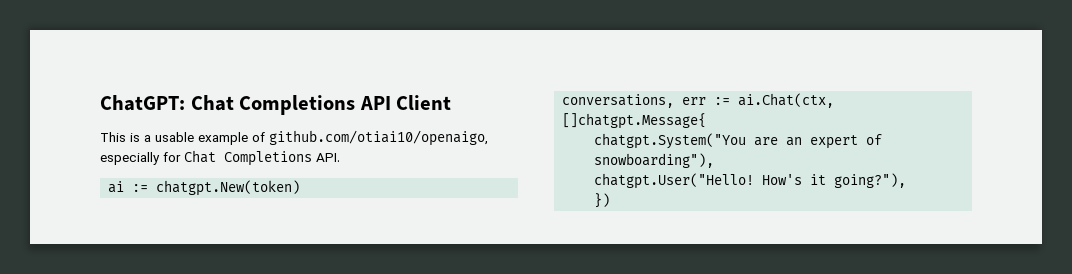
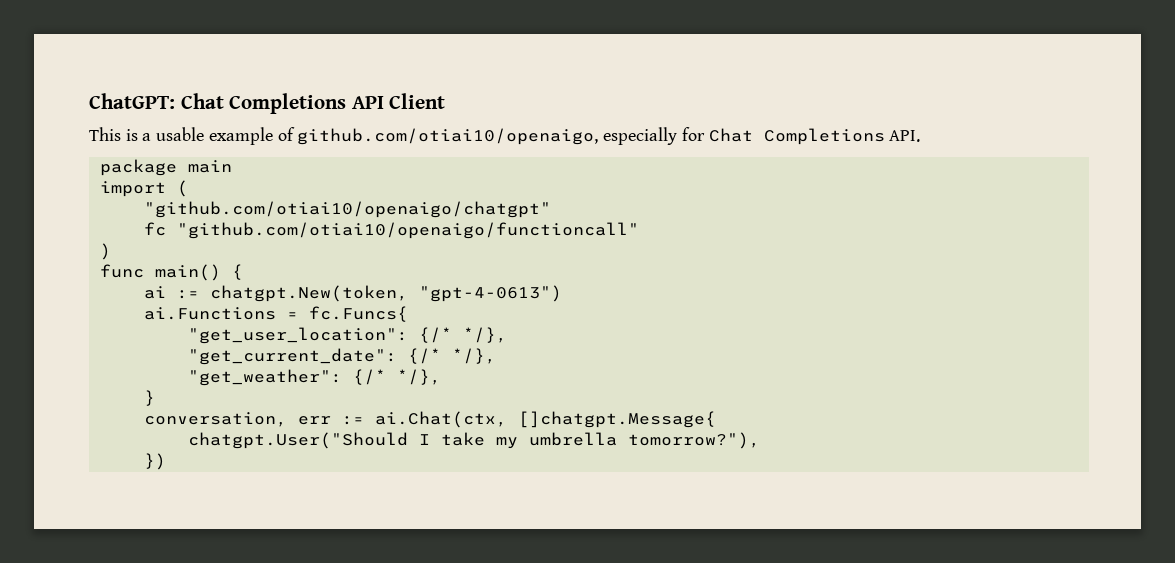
- ai := chatgpt.New(token)
- conversations, err := ai.Chat(ctx, []chatgpt.Message{
- chatgpt.System("You are an expert of snowboarding"),
- chatgpt.User("Hello! How's it going?"),
+ package main
+ import (
+ "github.com/otiai10/openaigo/chatgpt"
+ fc "github.com/otiai10/openaigo/functioncall"
+ )
+ func main() {
+ ai := chatgpt.New(token, "gpt-4-0613")
+ ai.Functions = fc.Funcs{
+ "get_user_location": {/* */},
+ "get_current_date": {/* */},
+ "get_weather": {/* */},
+ }
+ conversation, err := ai.Chat(ctx, []chatgpt.Message{
+ chatgpt.User("Should I take my umbrella tomorrow?"),

